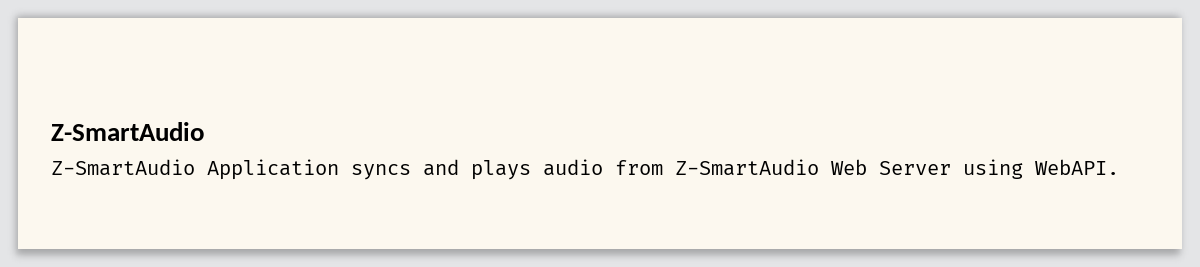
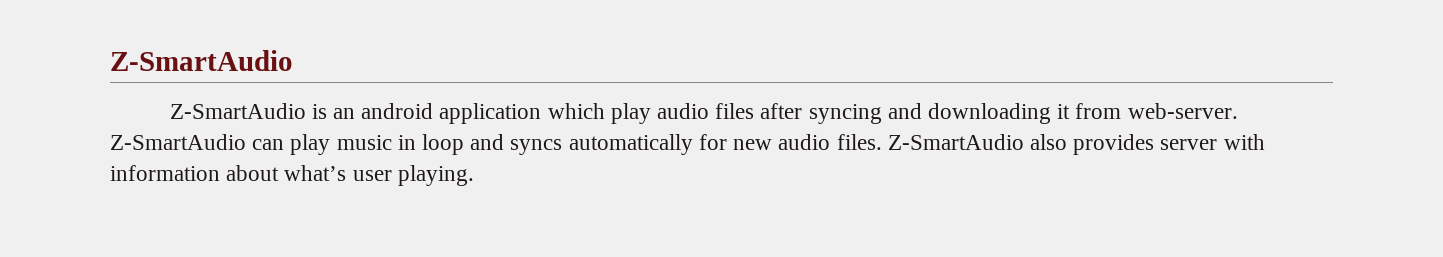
- Z-SmartAudio Application syncs and plays audio from Z-SmartAudio Web Server using WebAPI.
+ Z-SmartAudio is an android application which play audio files after syncing and downloading it from web-server. Z-SmartAudio can play music in loop and syncs automatically for new audio files. Z-SmartAudio also provides server with information about what’s user playing.

